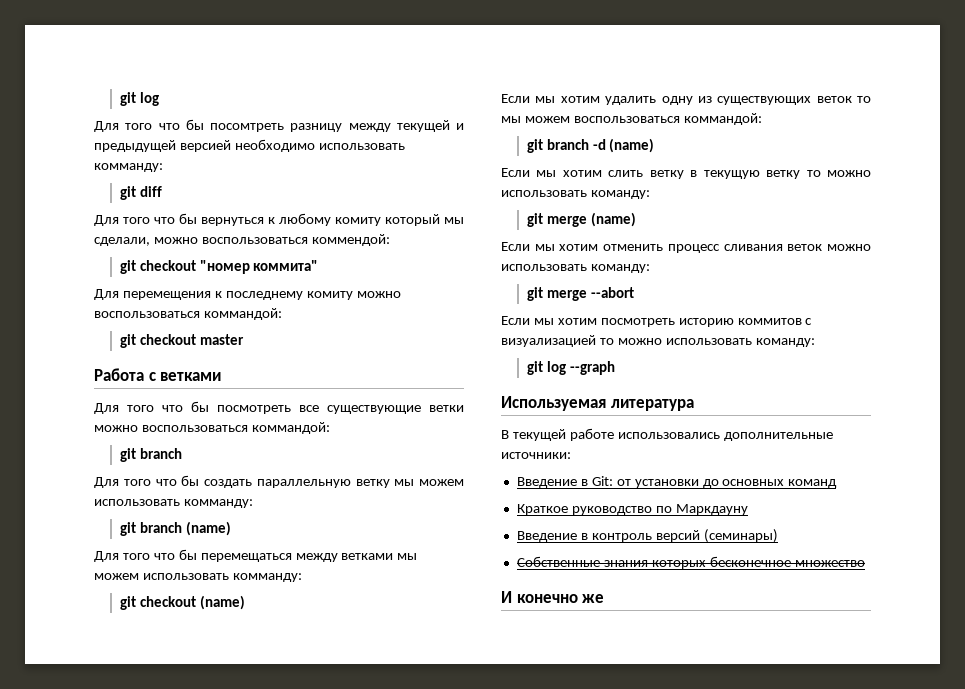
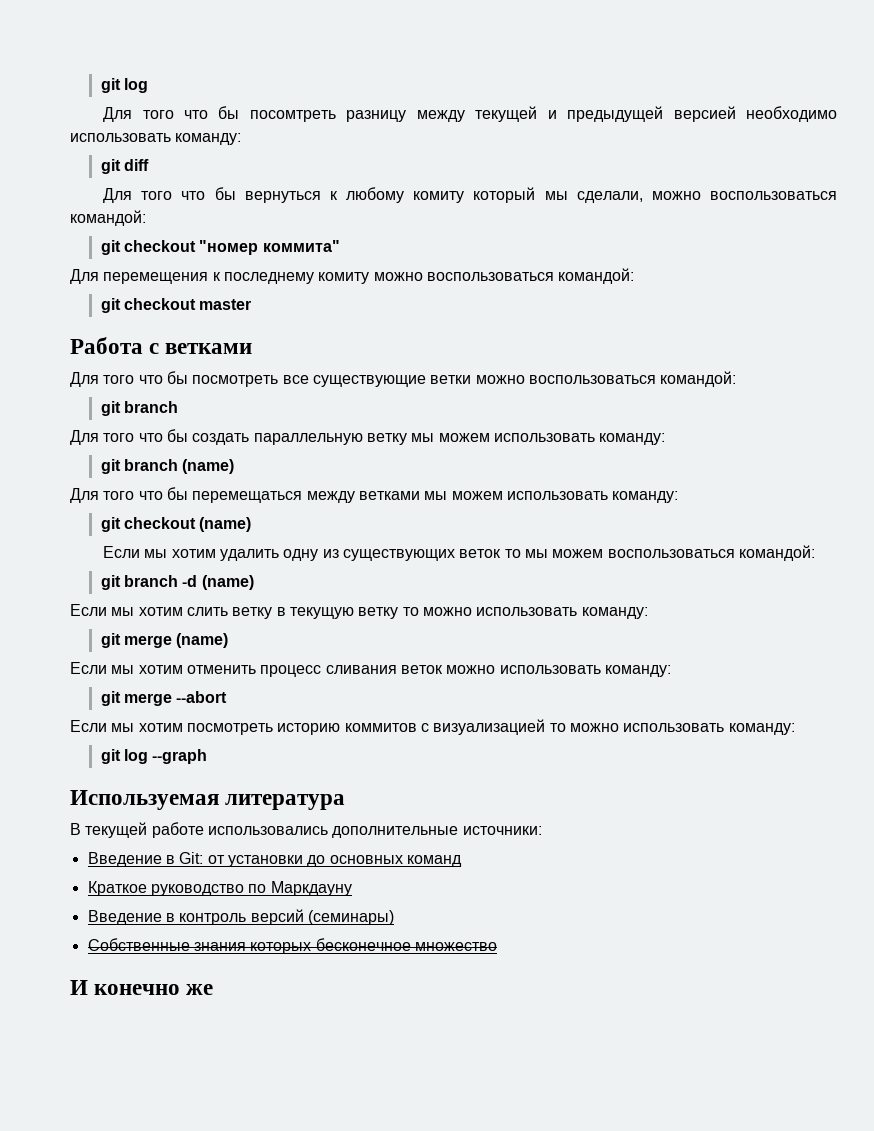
- Для того что бы посомтреть разницу между текущей и предыдущей версией необходимо использовать комманду:
+ Для того что бы посомтреть разницу между текущей и предыдущей версией необходимо использовать команду:
- Для того что бы вернуться к любому комиту который мы сделали, можно воспользоваться коммендой:
+ Для того что бы вернуться к любому комиту который мы сделали, можно воспользоваться командой:
- Для перемещения к последнему комиту можно воспользоваться коммандой:
+ Для перемещения к последнему комиту можно воспользоваться командой:
- Для того что бы посмотреть все существующие ветки можно воспользоваться коммандой:
+ Для того что бы посмотреть все существующие ветки можно воспользоваться командой:
- Для того что бы создать параллельную ветку мы можем использовать комманду:
+ Для того что бы создать параллельную ветку мы можем использовать команду:
- Для того что бы перемещаться между ветками мы можем использовать комманду:
+ Для того что бы перемещаться между ветками мы можем использовать команду:
- Если мы хотим удалить одну из существующих веток то мы можем воспользоваться коммандой:
+ Если мы хотим удалить одну из существующих веток то мы можем воспользоваться командой:

